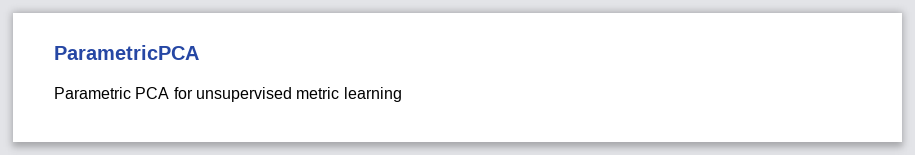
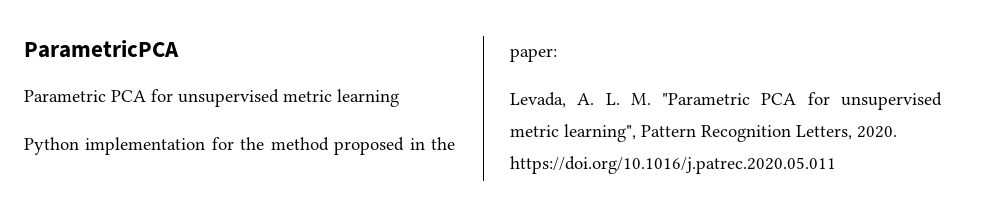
+ Python implementation for the method proposed in the paper:
+ Levada, A. L. M. "Parametric PCA for unsupervised metric learning", Pattern Recognition Letters, 2020. https://doi.org/10.1016/j.patrec.2020.05.011

